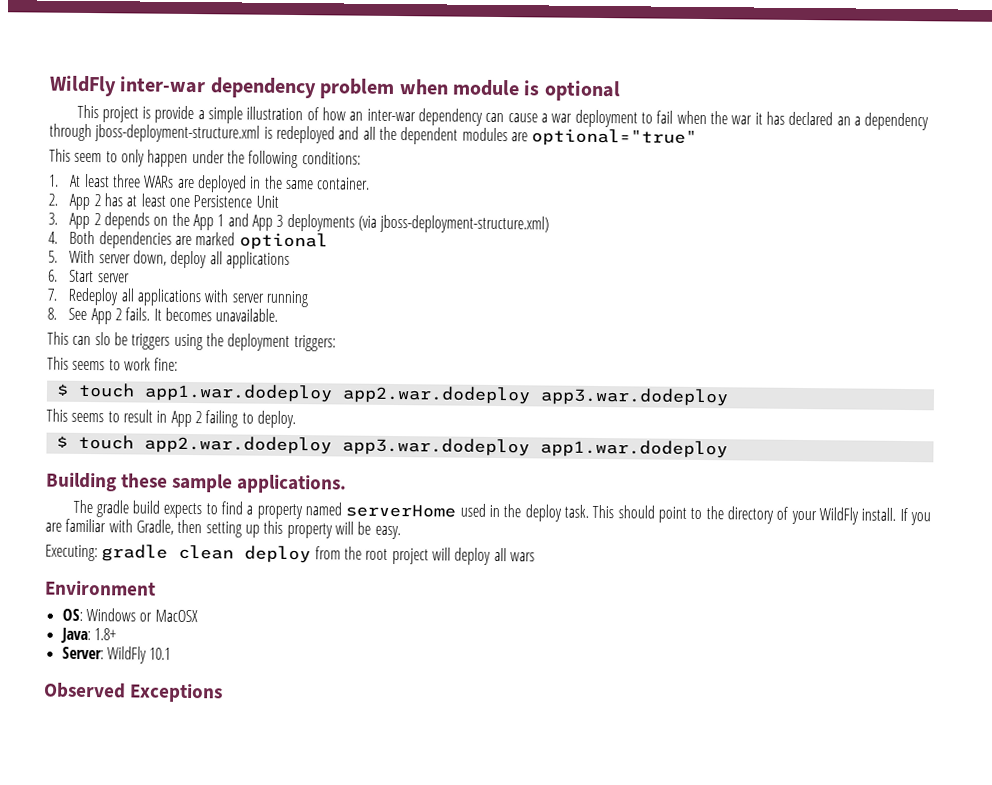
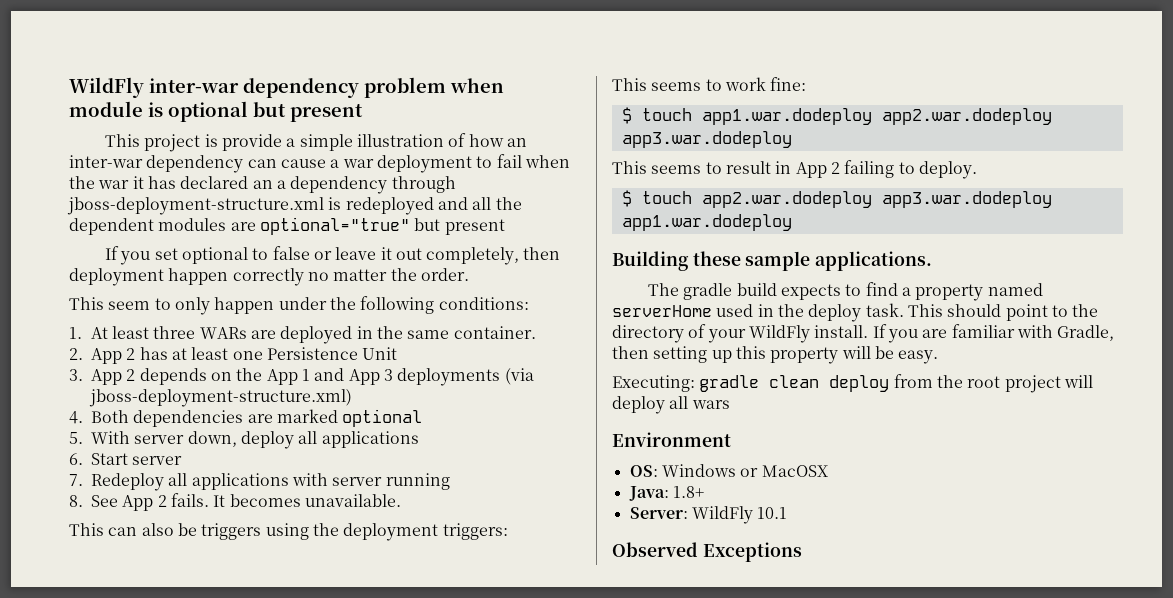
- WildFly inter-war dependency problem when module is optional
+ WildFly inter-war dependency problem when module is optional but present
- This project is provide a simple illustration of how an inter-war dependency can cause a war deployment to fail when the war it has declared an a dependency through jboss-deployment-structure.xml is redeployed and all the dependent modules are optional="true"
+ This project is provide a simple illustration of how an inter-war dependency can cause a war deployment to fail when the war it has declared an a dependency through jboss-deployment-structure.xml is redeployed and all the dependent modules are optional="true" but present
+ If you set optional to false or leave it out completely, then deployment happen correctly no matter the order.
- This can slo be triggers using the deployment triggers:
+ This can also be triggers using the deployment triggers:

